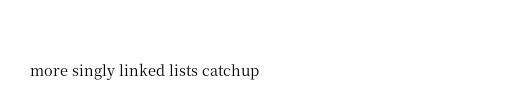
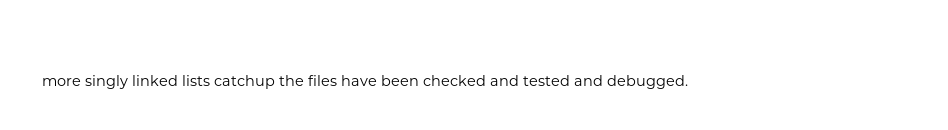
- more singly linked lists catchup
+ more singly linked lists catchup the files have been checked and tested and debugged.

